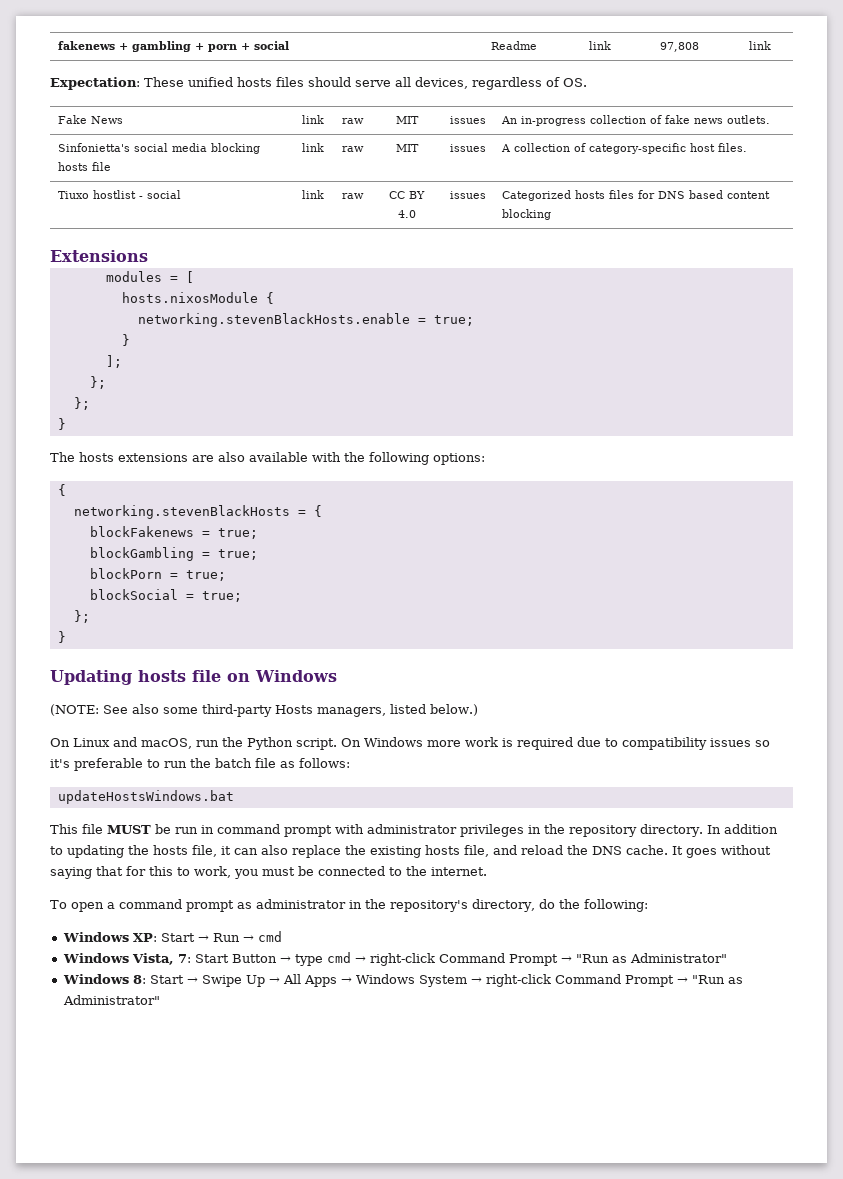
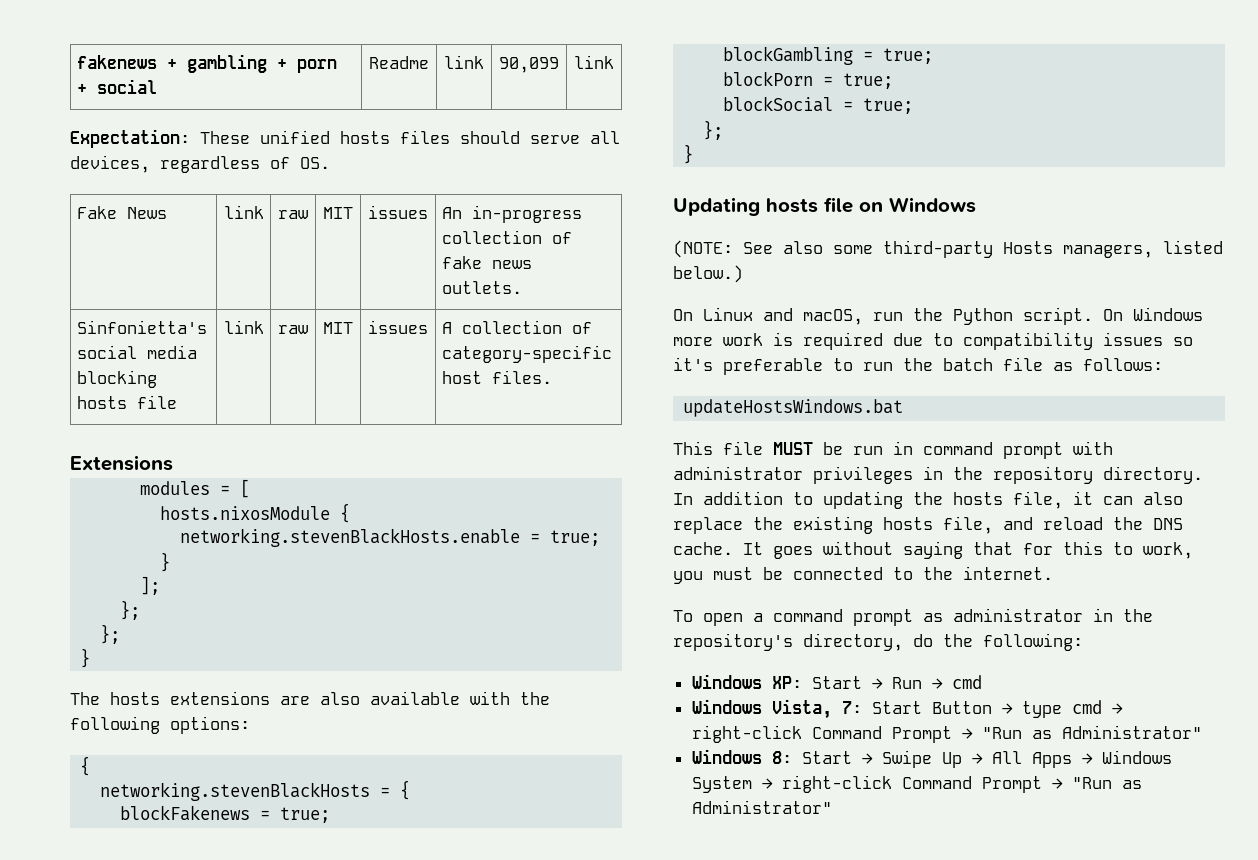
- fakenews + gambling + porn + social | Readme | link | 97,808 | link
+ fakenews + gambling + porn + social | Readme | link | 90,099 | link
- Tiuxo hostlist - social | link | raw | CC BY 4.0 | issues | Categorized hosts files for DNS based content blocking

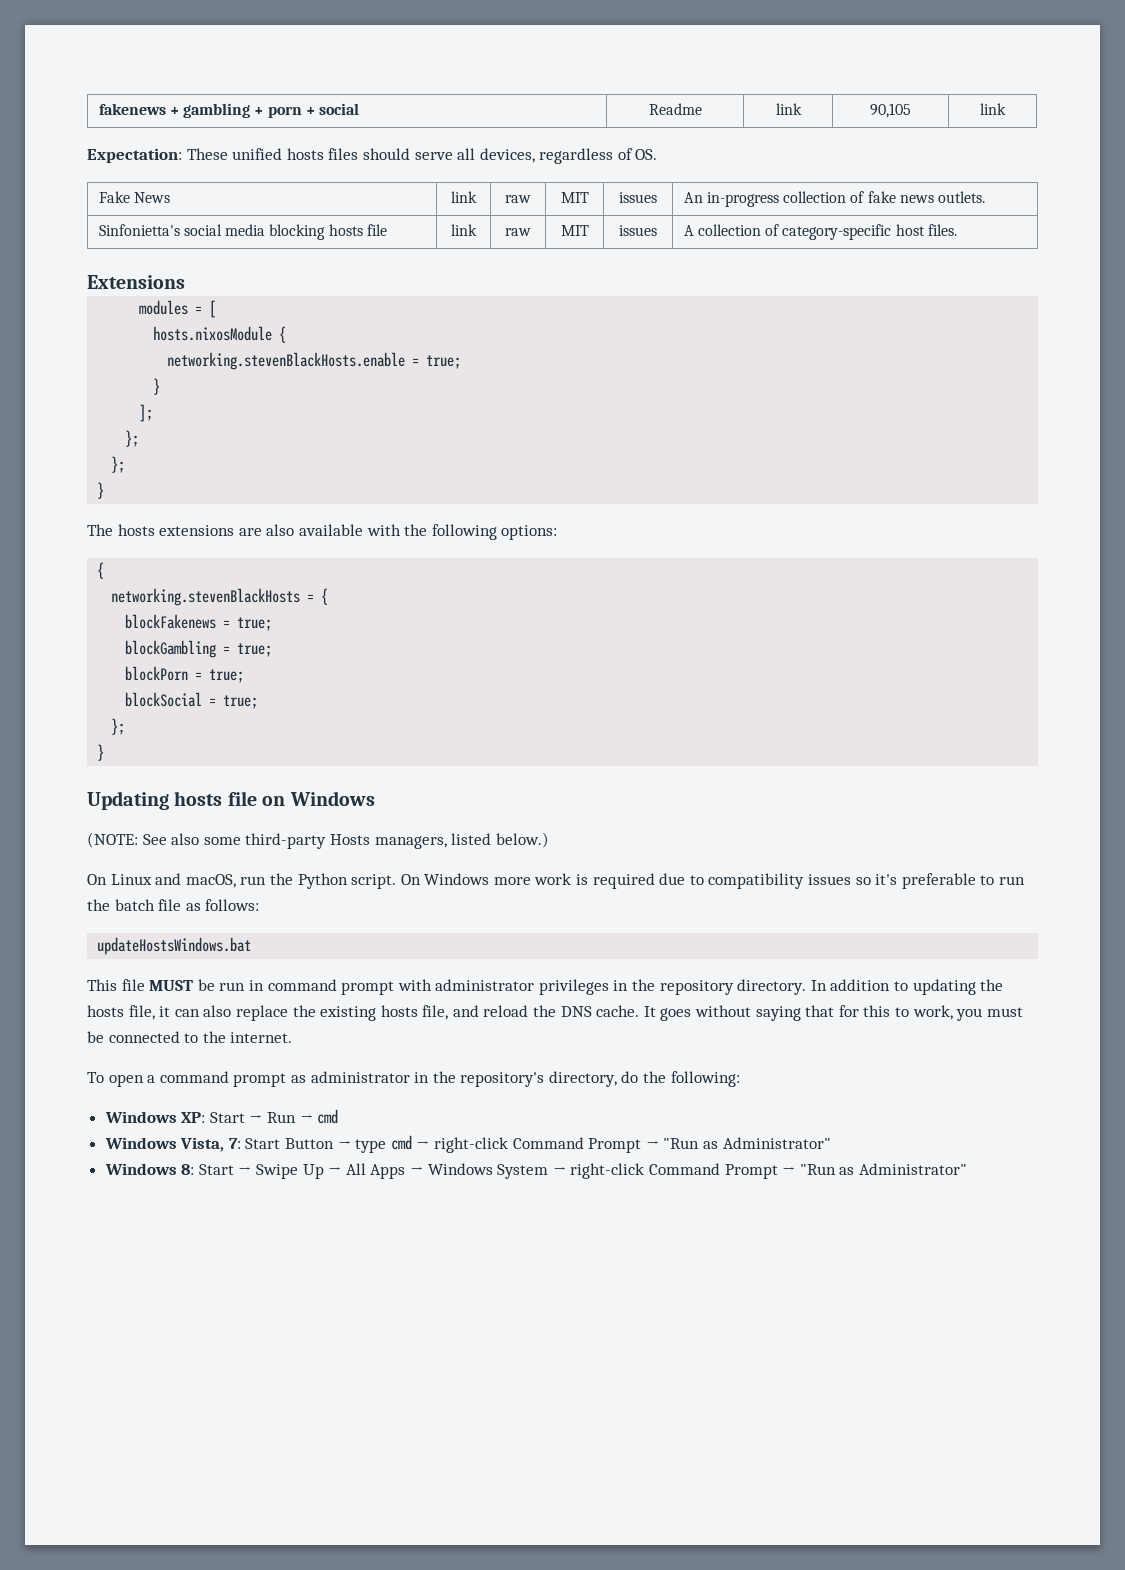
- fakenews + gambling + porn + social | Readme | link | 90,099 | link
+ fakenews + gambling + porn + social | Readme | link | 90,105 | link

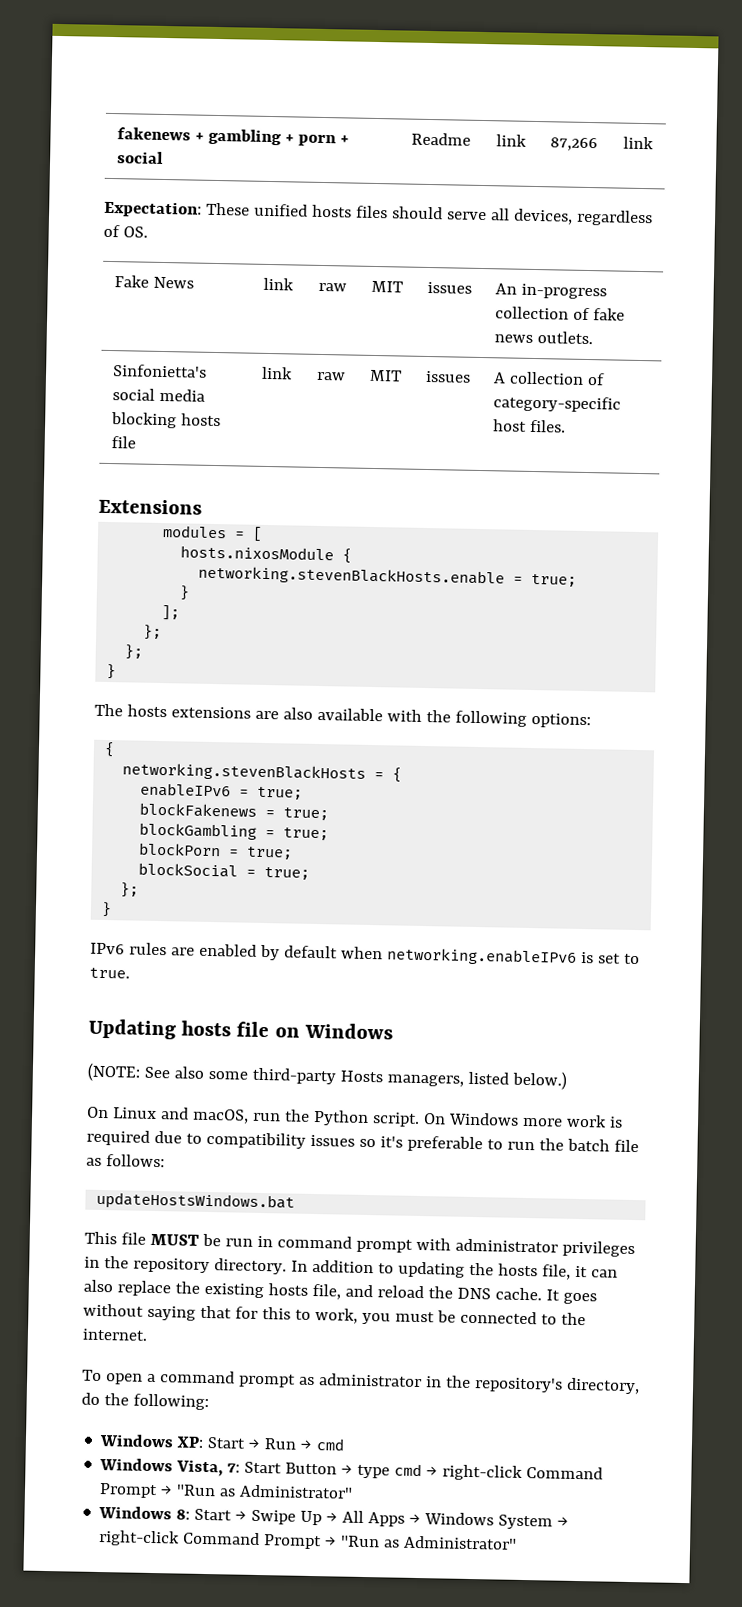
- fakenews + gambling + porn + social | Readme | link | 90,105 | link
+ fakenews + gambling + porn + social | Readme | link | 87,266 | link
+ enableIPv6 = true;
+ IPv6 rules are enabled by default when networking.enableIPv6 is set to true.

